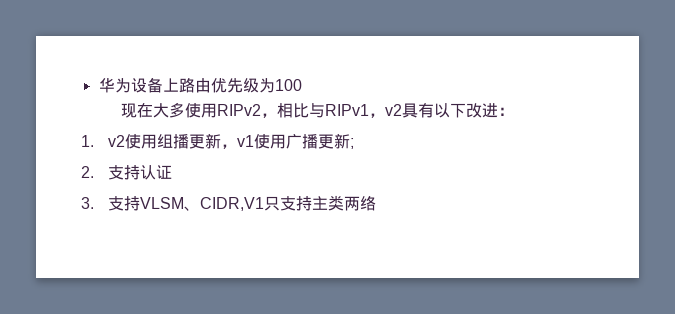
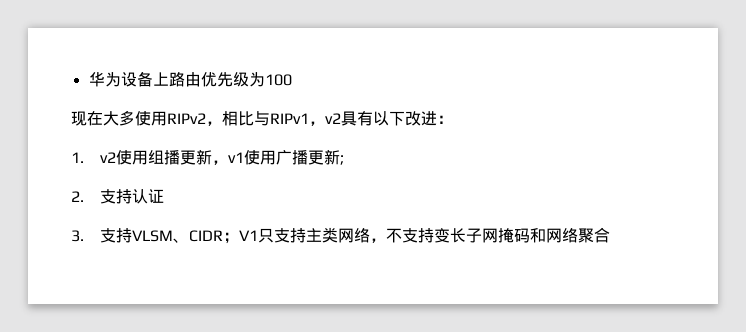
- 3.支持VLSM、CIDR,V1只支持主类两络
+ 3.支持VLSM、CIDR；V1只支持主类网络，不支持变长子网掩码和网络聚合

